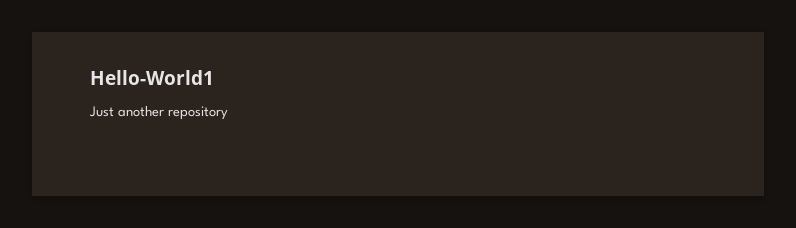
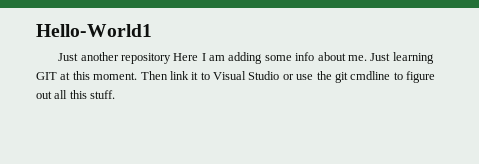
- Just another repository
+ Just another repository Here I am adding some info about me. Just learning GIT at this moment. Then link it to Visual Studio or use the git cmdline to figure out all this stuff.

